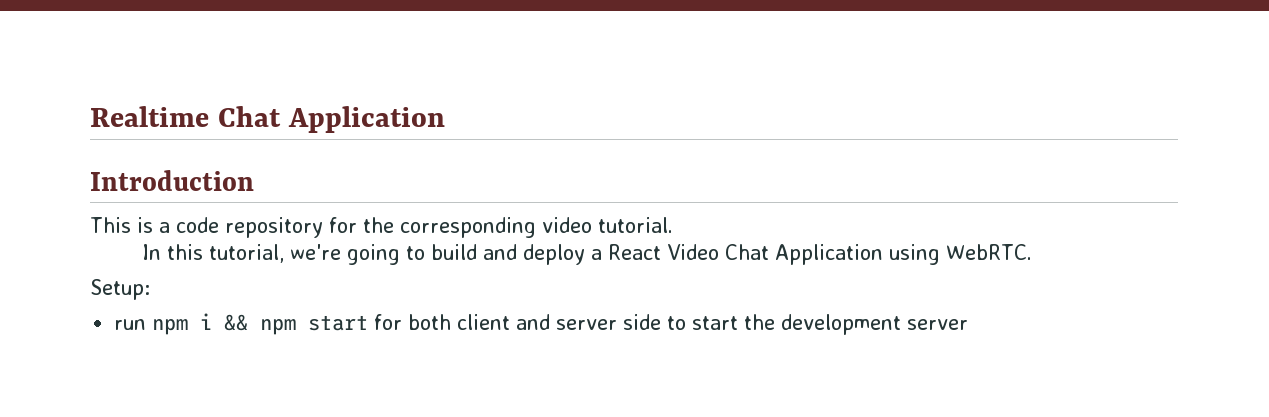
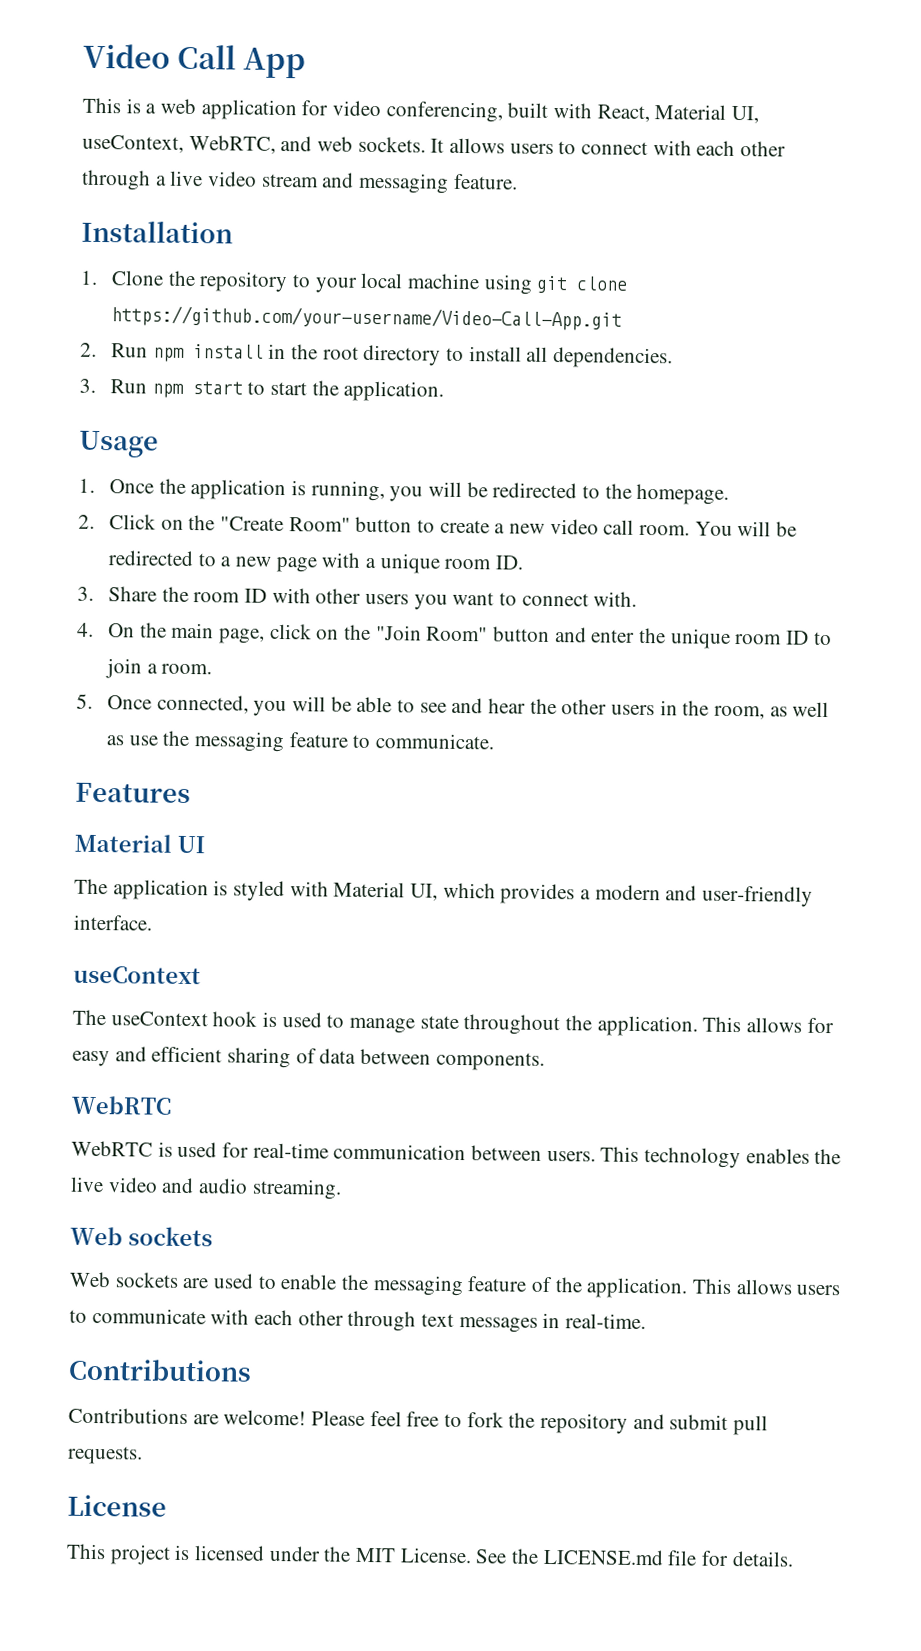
- Realtime Chat Application
- Introduction
+ Video Call App
- This is a code repository for the corresponding video tutorial.
- In this tutorial, we're going to build and deploy a React Video Chat Application using WebRTC.
- Setup:
- run npm i && npm start for both client and server side to start the development server
+ This is a web application for video conferencing, built with React, Material UI, useContext, WebRTC, and web sockets. It allows users to connect with each other through a live video stream and messaging feature.
+ Installation
+ 1. Clone the repository to your local machine using git clone https://github.com/your-username/Video-Call-App.git
+ 2. Run npm install in the root directory to install all dependencies.
+ 3. Run npm start to start the application.
+ Usage
+ 1. Once the application is running, you will be redirected to the homepage.
+ 2. Click on the "Create Room" button to create a new video call room. You will be redirected to a new page with a unique room ID.
+ 3. Share the room ID with other users you want to connect with.
+ 4. On the main page, click on the "Join Room" button and enter the unique room ID to join a room.
+ 5. Once connected, you will be able to see and hear the other users in the room, as well as use the messaging feature to communicate.
+ Features
+ Material UI
+ The application is styled with Material UI, which provides a modern and user-friendly interface.
+ useContext
+ The useContext hook is used to manage state throughout the application. This allows for easy and efficient sharing of data between components.
+ WebRTC
+ WebRTC is used for real-time communication between users. This technology enables the live video and audio streaming.
+ Web sockets
+ Web sockets are used to enable the messaging feature of the application. This allows users to communicate with each other through text messages in real-time.
+ Contributions
+ Contributions are welcome! Please feel free to fork the repository and submit pull requests.
+ License
+ This project is licensed under the MIT License. See the LICENSE.md file for details.

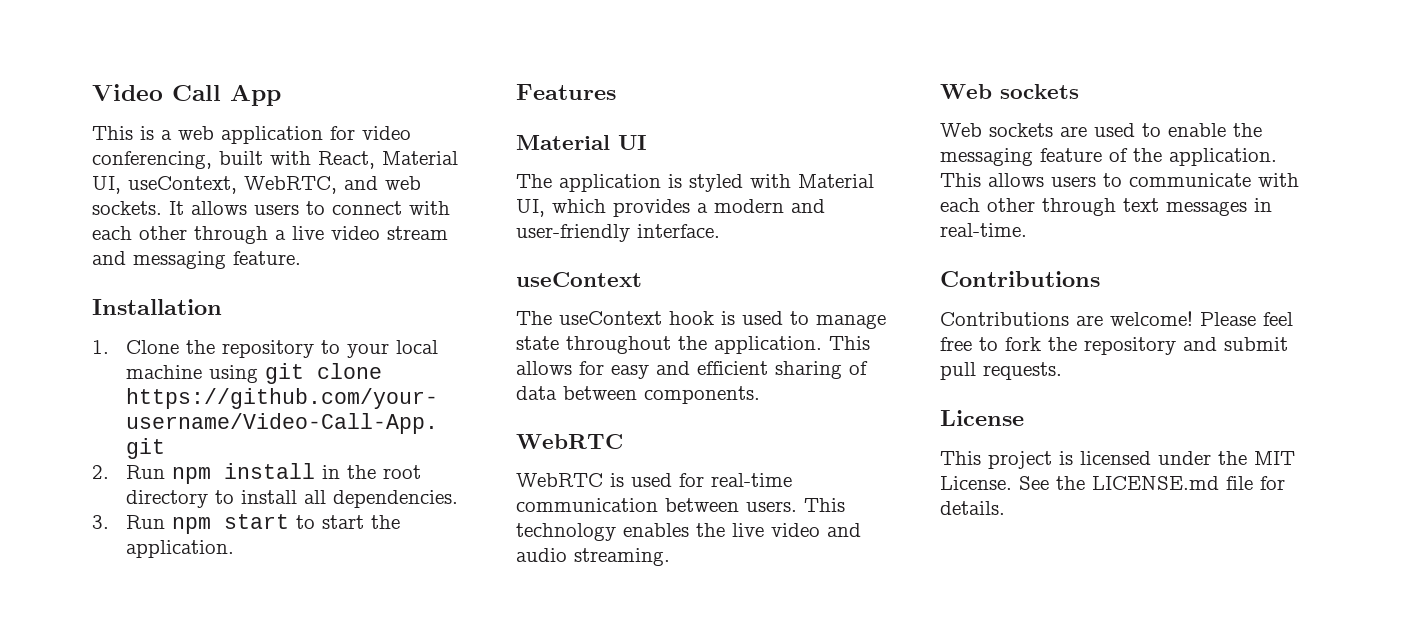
- Usage
- 1. Once the application is running, you will be redirected to the homepage.
- 2. Click on the "Create Room" button to create a new video call room. You will be redirected to a new page with a unique room ID.
- 3. Share the room ID with other users you want to connect with.
- 4. On the main page, click on the "Join Room" button and enter the unique room ID to join a room.
- 5. Once connected, you will be able to see and hear the other users in the room, as well as use the messaging feature to communicate.

